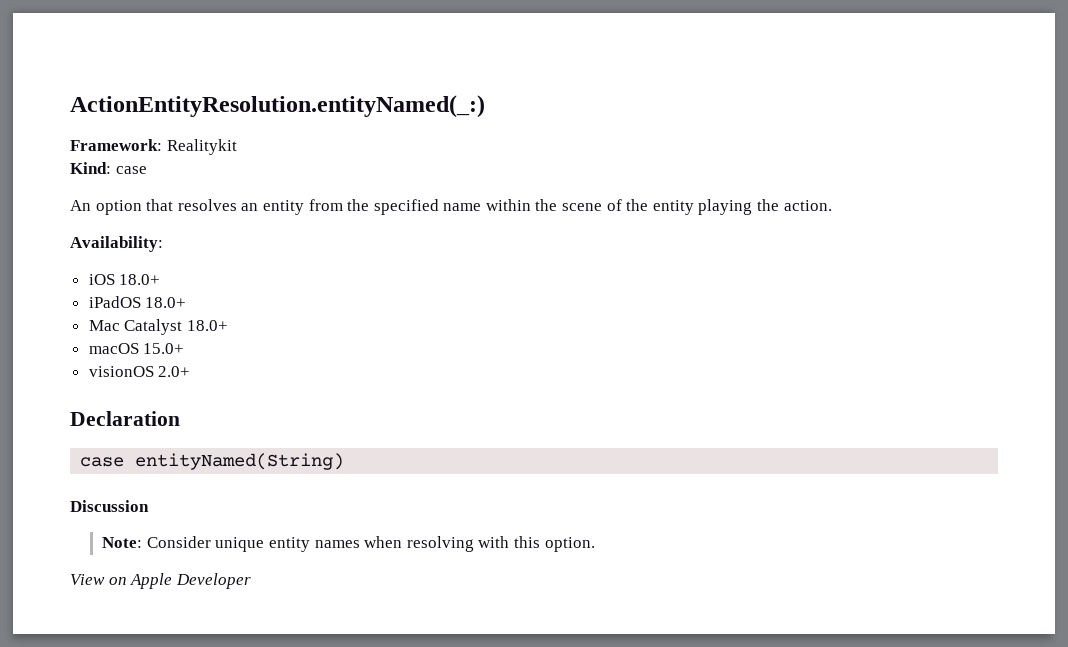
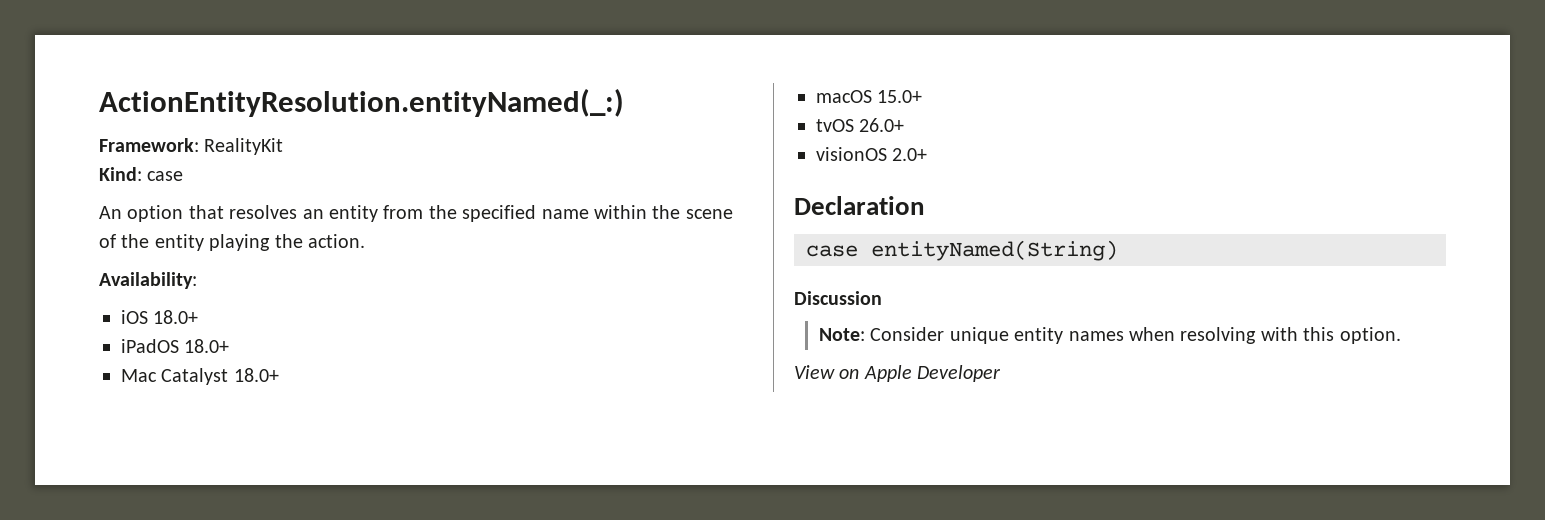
- Framework: Realitykit
+ Framework: RealityKit
+ tvOS 26.0+

